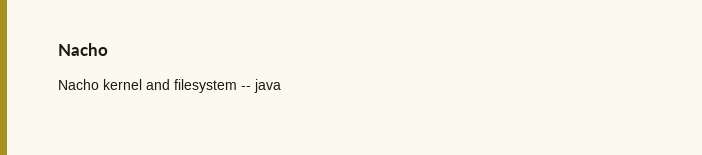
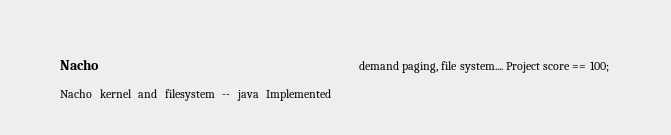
- Nacho kernel and filesystem -- java
+ Nacho kernel and filesystem -- java Implemented demand paging, file system.... Project score == 100;

